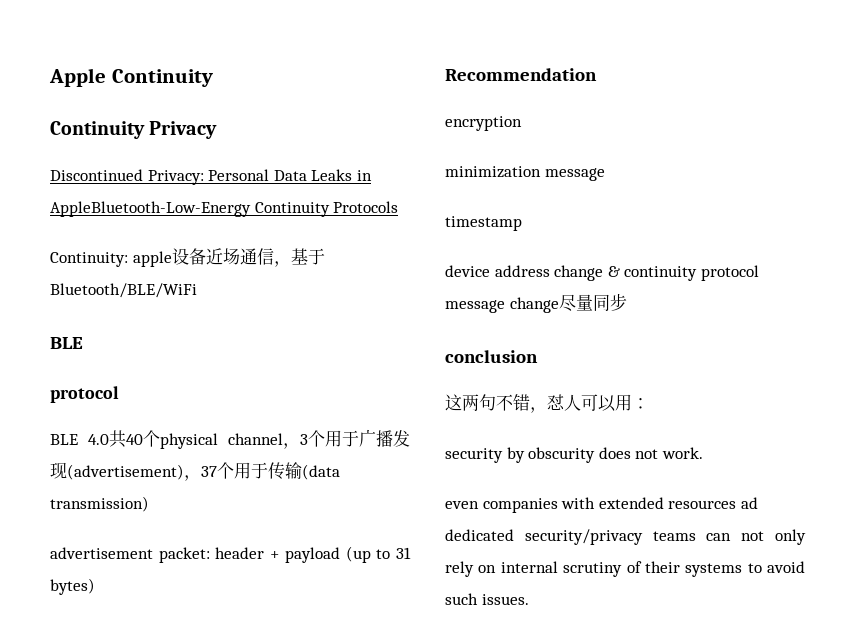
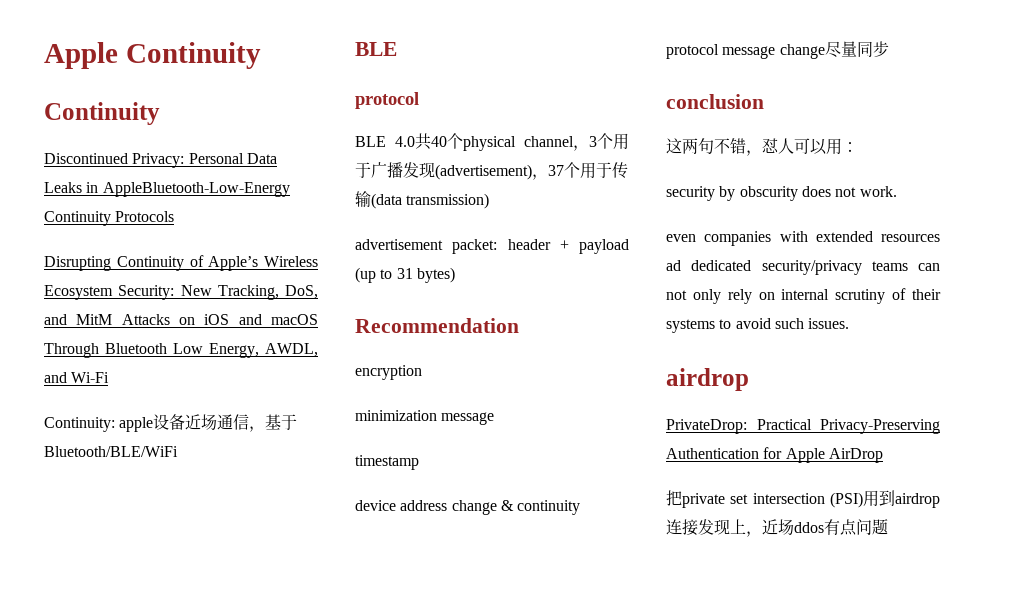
  Apple Continuity
- Continuity Privacy
+ Continuity
+ Disrupting Continuity of Apple’s Wireless Ecosystem Security: New Tracking, DoS, and MitM Attacks on iOS and macOS Through Bluetooth Low Energy, AWDL, and Wi-Fi
  even companies with extended resources ad dedicated security/privacy teams can not only rely on internal scrutiny of their systems to avoid such issues.
+ airdrop
+ PrivateDrop: Practical Privacy-Preserving Authentication for Apple AirDrop
+ 把private set intersection (PSI)用到airdrop连接发现上，近场ddos有点问题

